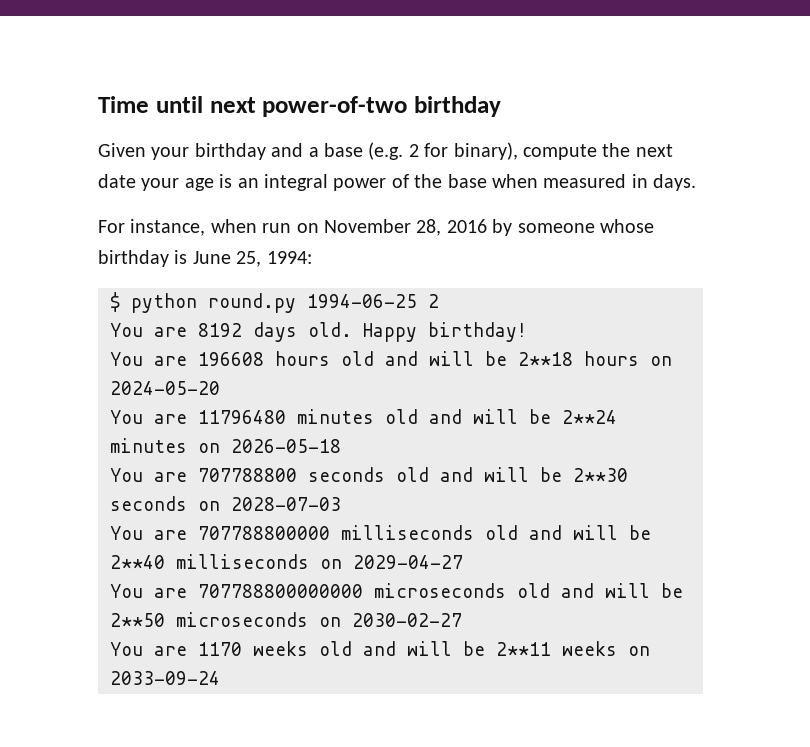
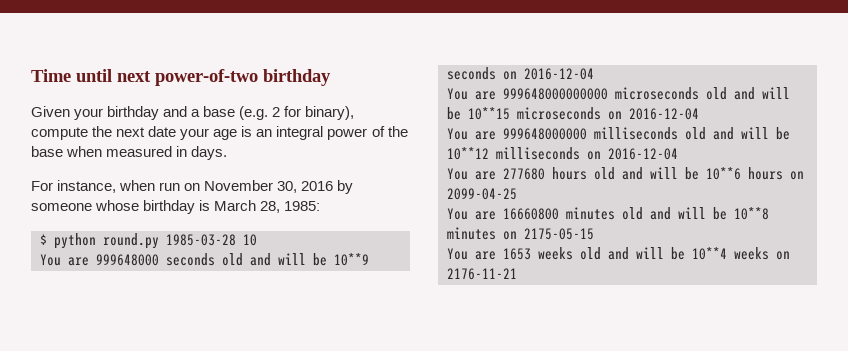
- For instance, when run on November 28, 2016 by someone whose birthday is June 25, 1994:
+ For instance, when run on November 30, 2016 by someone whose birthday is March 28, 1985:
- $ python round.py 1994-06-25 2
- You are 8192 days old. Happy birthday!
- You are 196608 hours old and will be 2**18 hours on 2024-05-20
- You are 11796480 minutes old and will be 2**24 minutes on 2026-05-18
- You are 707788800 seconds old and will be 2**30 seconds on 2028-07-03
- You are 707788800000 milliseconds old and will be 2**40 milliseconds on 2029-04-27
- You are 707788800000000 microseconds old and will be 2**50 microseconds on 2030-02-27
- You are 1170 weeks old and will be 2**11 weeks on 2033-09-24
+ $ python round.py 1985-03-28 10
+ You are 999648000 seconds old and will be 10**9 seconds on 2016-12-04
+ You are 999648000000000 microseconds old and will be 10**15 microseconds on 2016-12-04
+ You are 999648000000 milliseconds old and will be 10**12 milliseconds on 2016-12-04
+ You are 277680 hours old and will be 10**6 hours on 2099-04-25
+ You are 16660800 minutes old and will be 10**8 minutes on 2175-05-15
+ You are 1653 weeks old and will be 10**4 weeks on 2176-11-21

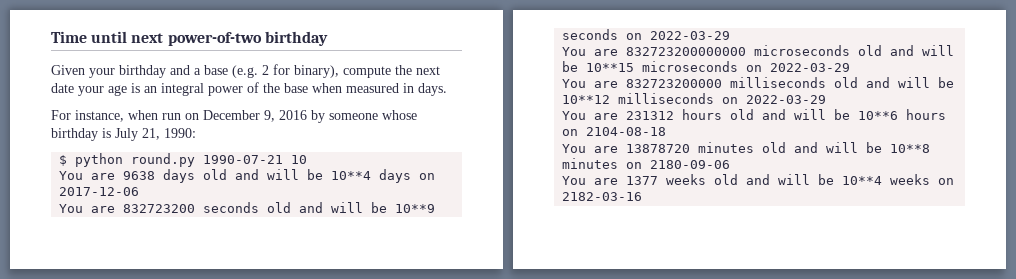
- For instance, when run on November 30, 2016 by someone whose birthday is March 28, 1985:
+ For instance, when run on December 9, 2016 by someone whose birthday is July 21, 1990:
- $ python round.py 1985-03-28 10
+ $ python round.py 1990-07-21 10
- You are 999648000 seconds old and will be 10**9 seconds on 2016-12-04
- You are 999648000000000 microseconds old and will be 10**15 microseconds on 2016-12-04
- You are 999648000000 milliseconds old and will be 10**12 milliseconds on 2016-12-04
- You are 277680 hours old and will be 10**6 hours on 2099-04-25
- You are 16660800 minutes old and will be 10**8 minutes on 2175-05-15
- You are 1653 weeks old and will be 10**4 weeks on 2176-11-21
+ You are 9638 days old and will be 10**4 days on 2017-12-06
+ You are 832723200 seconds old and will be 10**9 seconds on 2022-03-29
+ You are 832723200000000 microseconds old and will be 10**15 microseconds on 2022-03-29
+ You are 832723200000 milliseconds old and will be 10**12 milliseconds on 2022-03-29
+ You are 231312 hours old and will be 10**6 hours on 2104-08-18
+ You are 13878720 minutes old and will be 10**8 minutes on 2180-09-06
+ You are 1377 weeks old and will be 10**4 weeks on 2182-03-16

